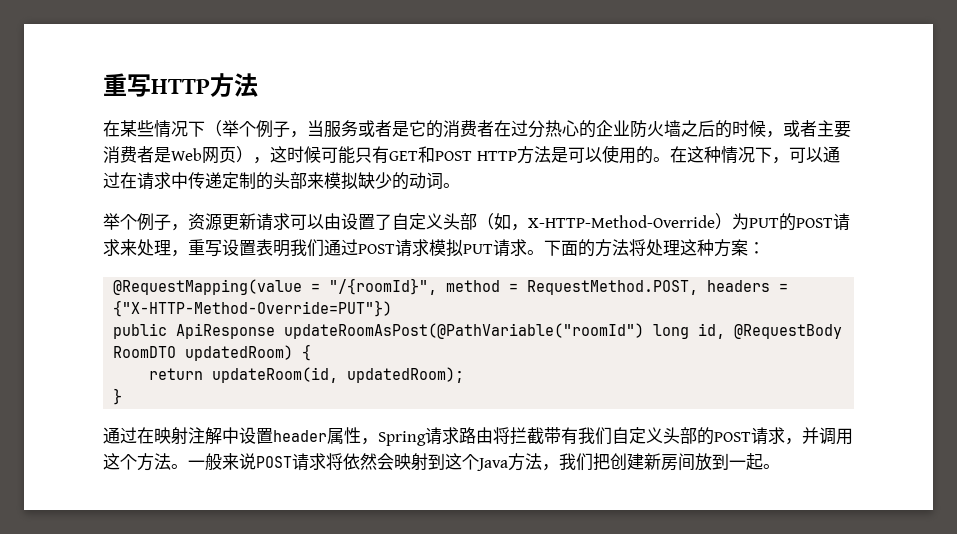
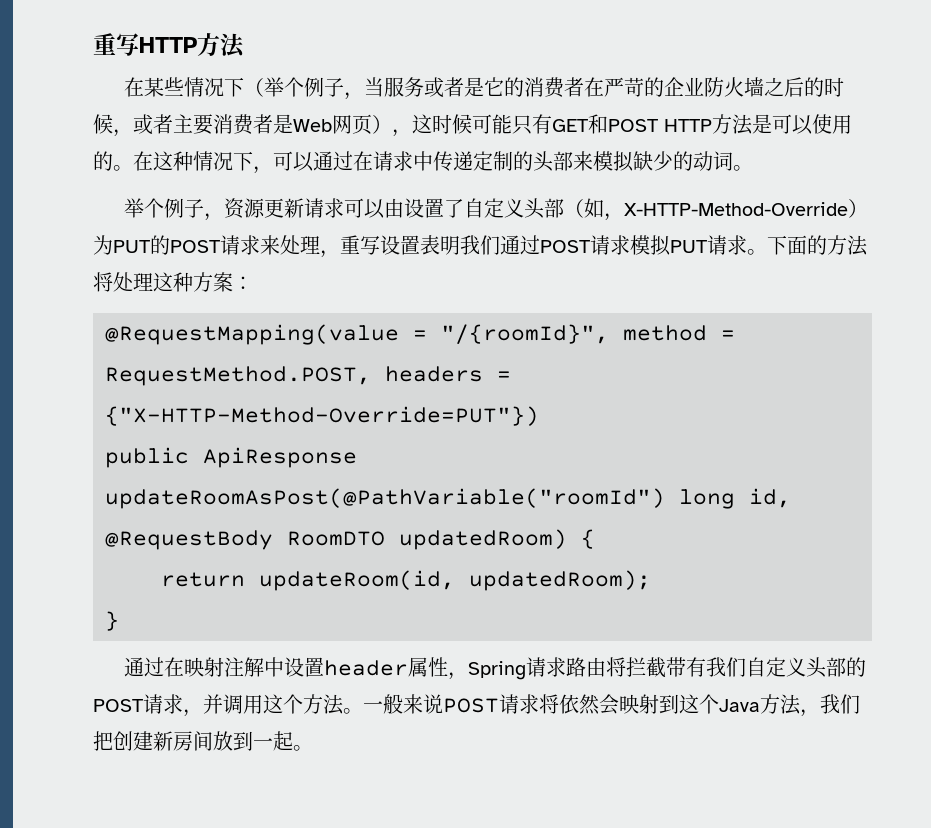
- 在某些情况下（举个例子，当服务或者是它的消费者在过分热心的企业防火墙之后的时候，或者主要消费者是Web网页），这时候可能只有GET和POST HTTP方法是可以使用的。
+ 在某些情况下（举个例子，当服务或者是它的消费者在严苛的企业防火墙之后的时候，或者主要消费者是Web网页），这时候可能只有GET和POST HTTP方法是可以使用的。

